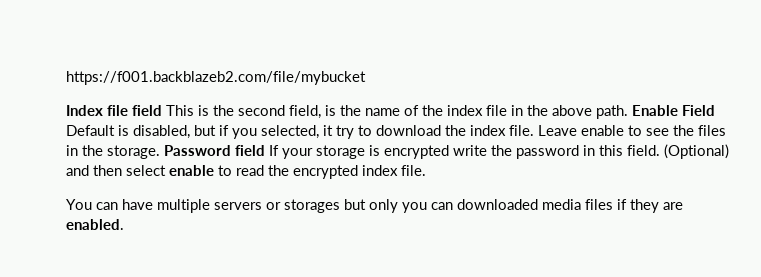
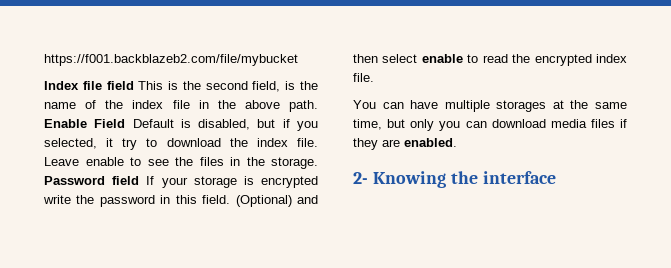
- You can have multiple servers or storages but only you can downloaded media files if they are enabled.
+ You can have multiple storages at the same time, but only you can download media files if they are enabled.
+ 2- Knowing the interface

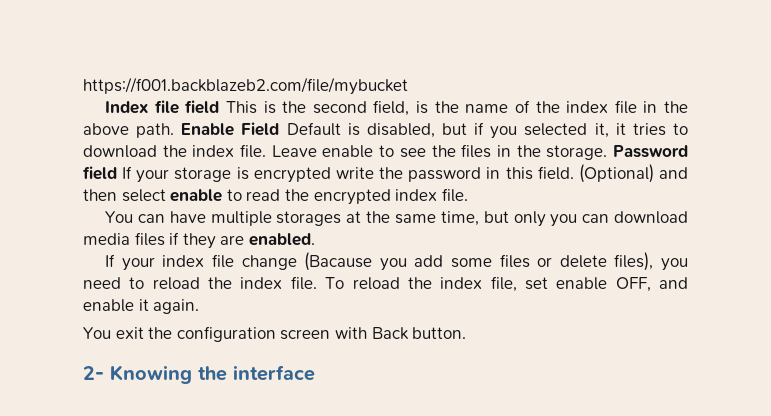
- Enable Field Default is disabled, but if you selected, it try to download the index file.
+ Enable Field Default is disabled, but if you selected it, it tries to download the index file.
+ If your index file change (Bacause you add some files or delete files), you need to reload the index file. To reload the index file, set enable OFF, and enable it again.
+ You exit the configuration screen with Back button.

